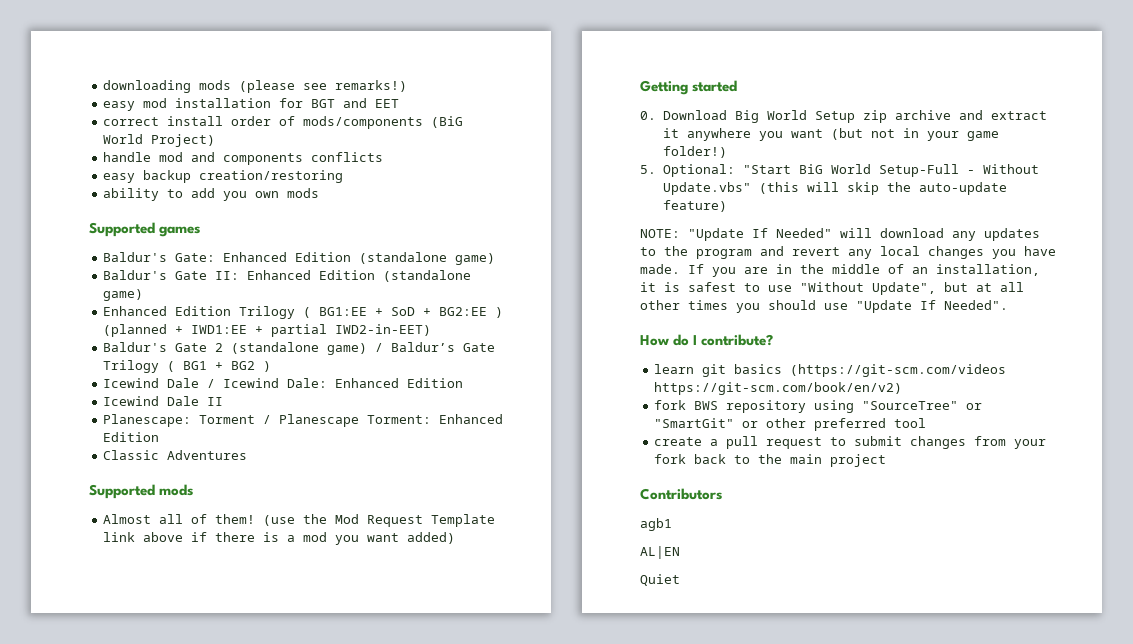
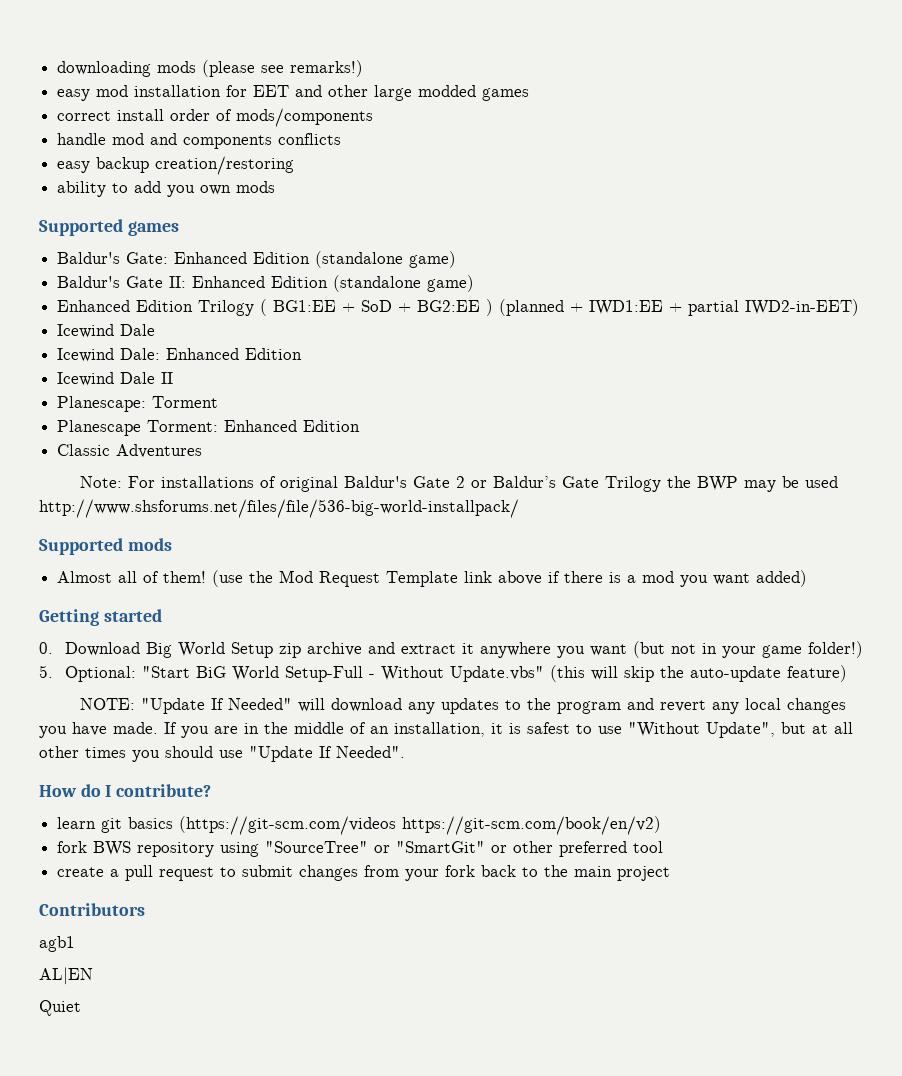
- easy mod installation for BGT and EET
+ easy mod installation for EET and other large modded games
- correct install order of mods/components (BiG World Project)
+ correct install order of mods/components
  Enhanced Edition Trilogy ( BG1:EE + SoD + BG2:EE ) (planned + IWD1:EE + partial IWD2-in-EET)
- Baldur's Gate 2 (standalone game) / Baldur’s Gate Trilogy ( BG1 + BG2 )
- Icewind Dale / Icewind Dale: Enhanced Edition
+ Icewind Dale
+ Icewind Dale: Enhanced Edition
- Planescape: Torment / Planescape Torment: Enhanced Edition
+ Planescape: Torment
+ Planescape Torment: Enhanced Edition
+ Note: For installations of original Baldur's Gate 2 or Baldur’s Gate Trilogy the BWP may be used http://www.shsforums.net/files/file/536-big-world-installpack/

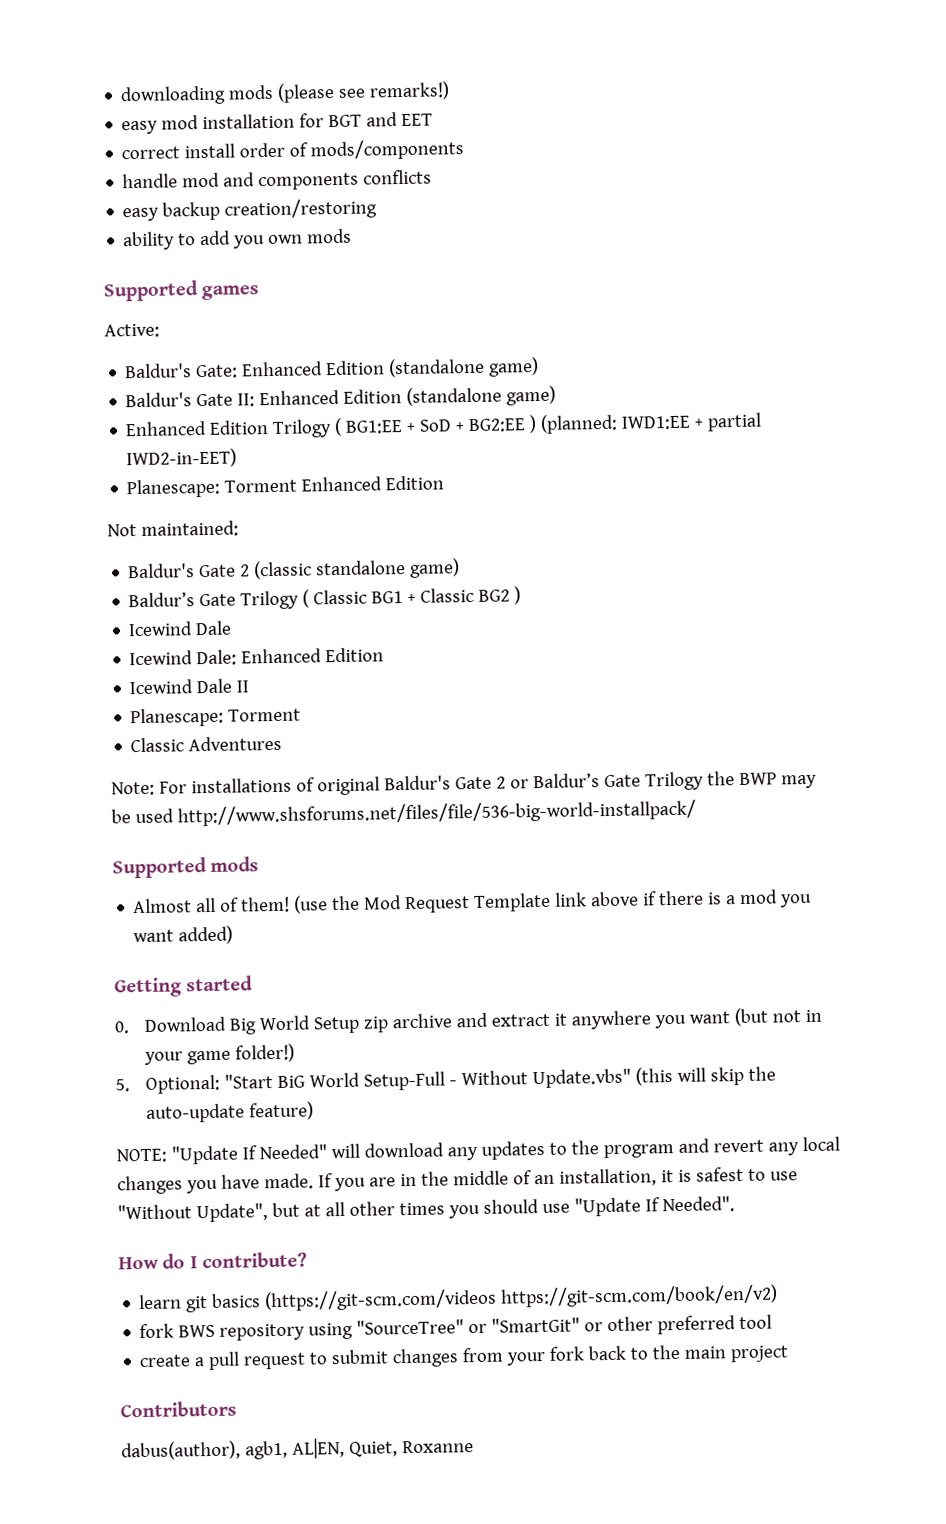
- easy mod installation for EET and other large modded games
+ easy mod installation for BGT and EET
+ Active:
- Enhanced Edition Trilogy ( BG1:EE + SoD + BG2:EE ) (planned + IWD1:EE + partial IWD2-in-EET)
+ Enhanced Edition Trilogy ( BG1:EE + SoD + BG2:EE ) (planned: IWD1:EE + partial IWD2-in-EET)
+ Planescape: Torment Enhanced Edition
+ Not maintained:
+ Baldur's Gate 2 (classic standalone game)
+ Baldur’s Gate Trilogy ( Classic BG1 + Classic BG2 )
- Planescape Torment: Enhanced Edition
- agb1
- AL|EN
- Quiet
+ dabus(author), agb1, AL|EN, Quiet, Roxanne

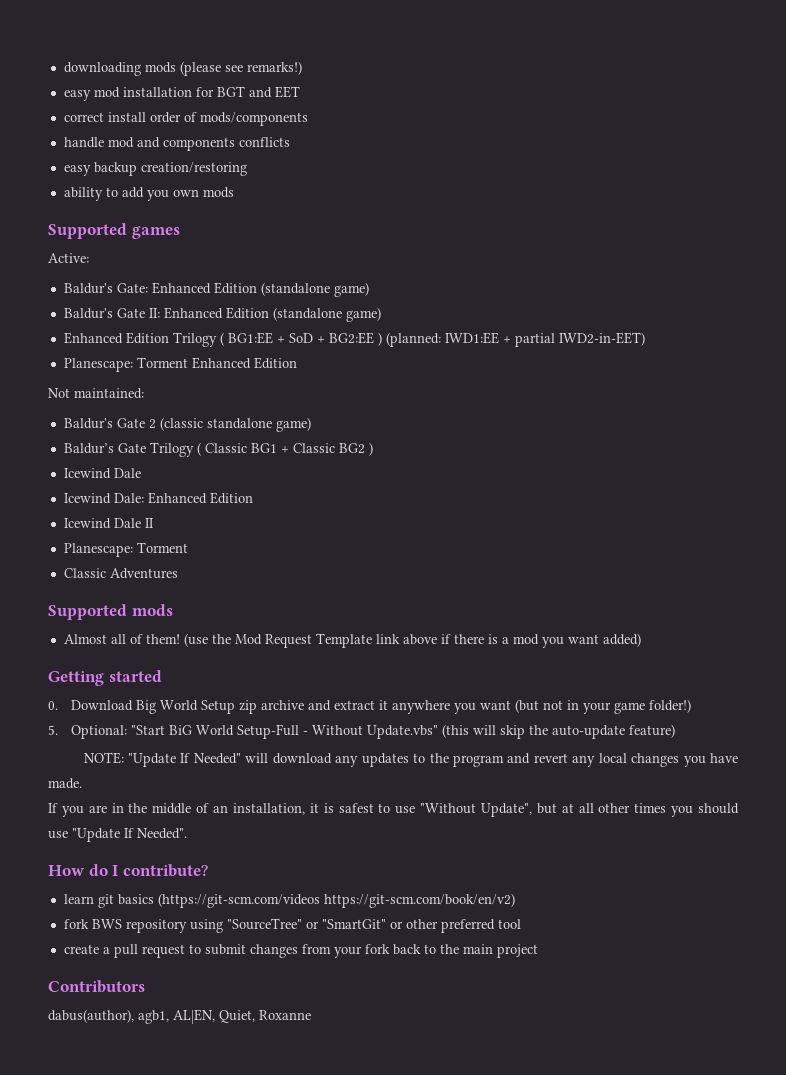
- Note: For installations of original Baldur's Gate 2 or Baldur’s Gate Trilogy the BWP may be used http://www.shsforums.net/files/file/536-big-world-installpack/
- NOTE: "Update If Needed" will download any updates to the program and revert any local changes you have made. If you are in the middle of an installation, it is safest to use "Without Update", but at all other times you should use "Update If Needed".
+ NOTE: "Update If Needed" will download any updates to the program and revert any local changes you have made.
+ If you are in the middle of an installation, it is safest to use "Without Update", but at all other times you should use "Update If Needed".

